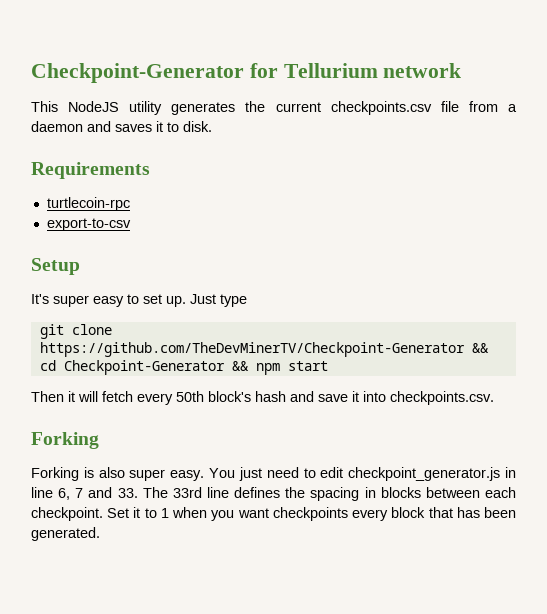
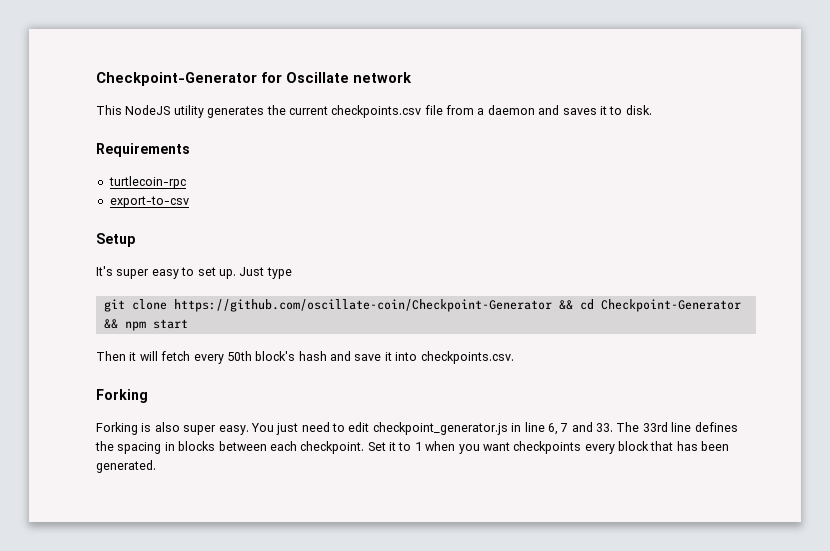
- Checkpoint-Generator for Tellurium network
+ Checkpoint-Generator for Oscillate network
- git clone https://github.com/TheDevMinerTV/Checkpoint-Generator && cd Checkpoint-Generator && npm start
+ git clone https://github.com/oscillate-coin/Checkpoint-Generator && cd Checkpoint-Generator && npm start

